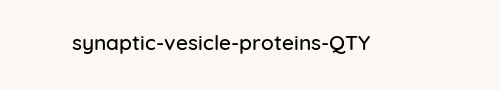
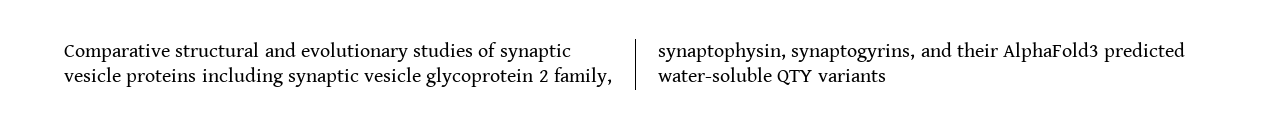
- synaptic-vesicle-proteins-QTY
+ Comparative structural and evolutionary studies of synaptic vesicle proteins including synaptic vesicle glycoprotein 2 family, synaptophysin, synaptogyrins, and their AlphaFold3 predicted water-soluble QTY variants

